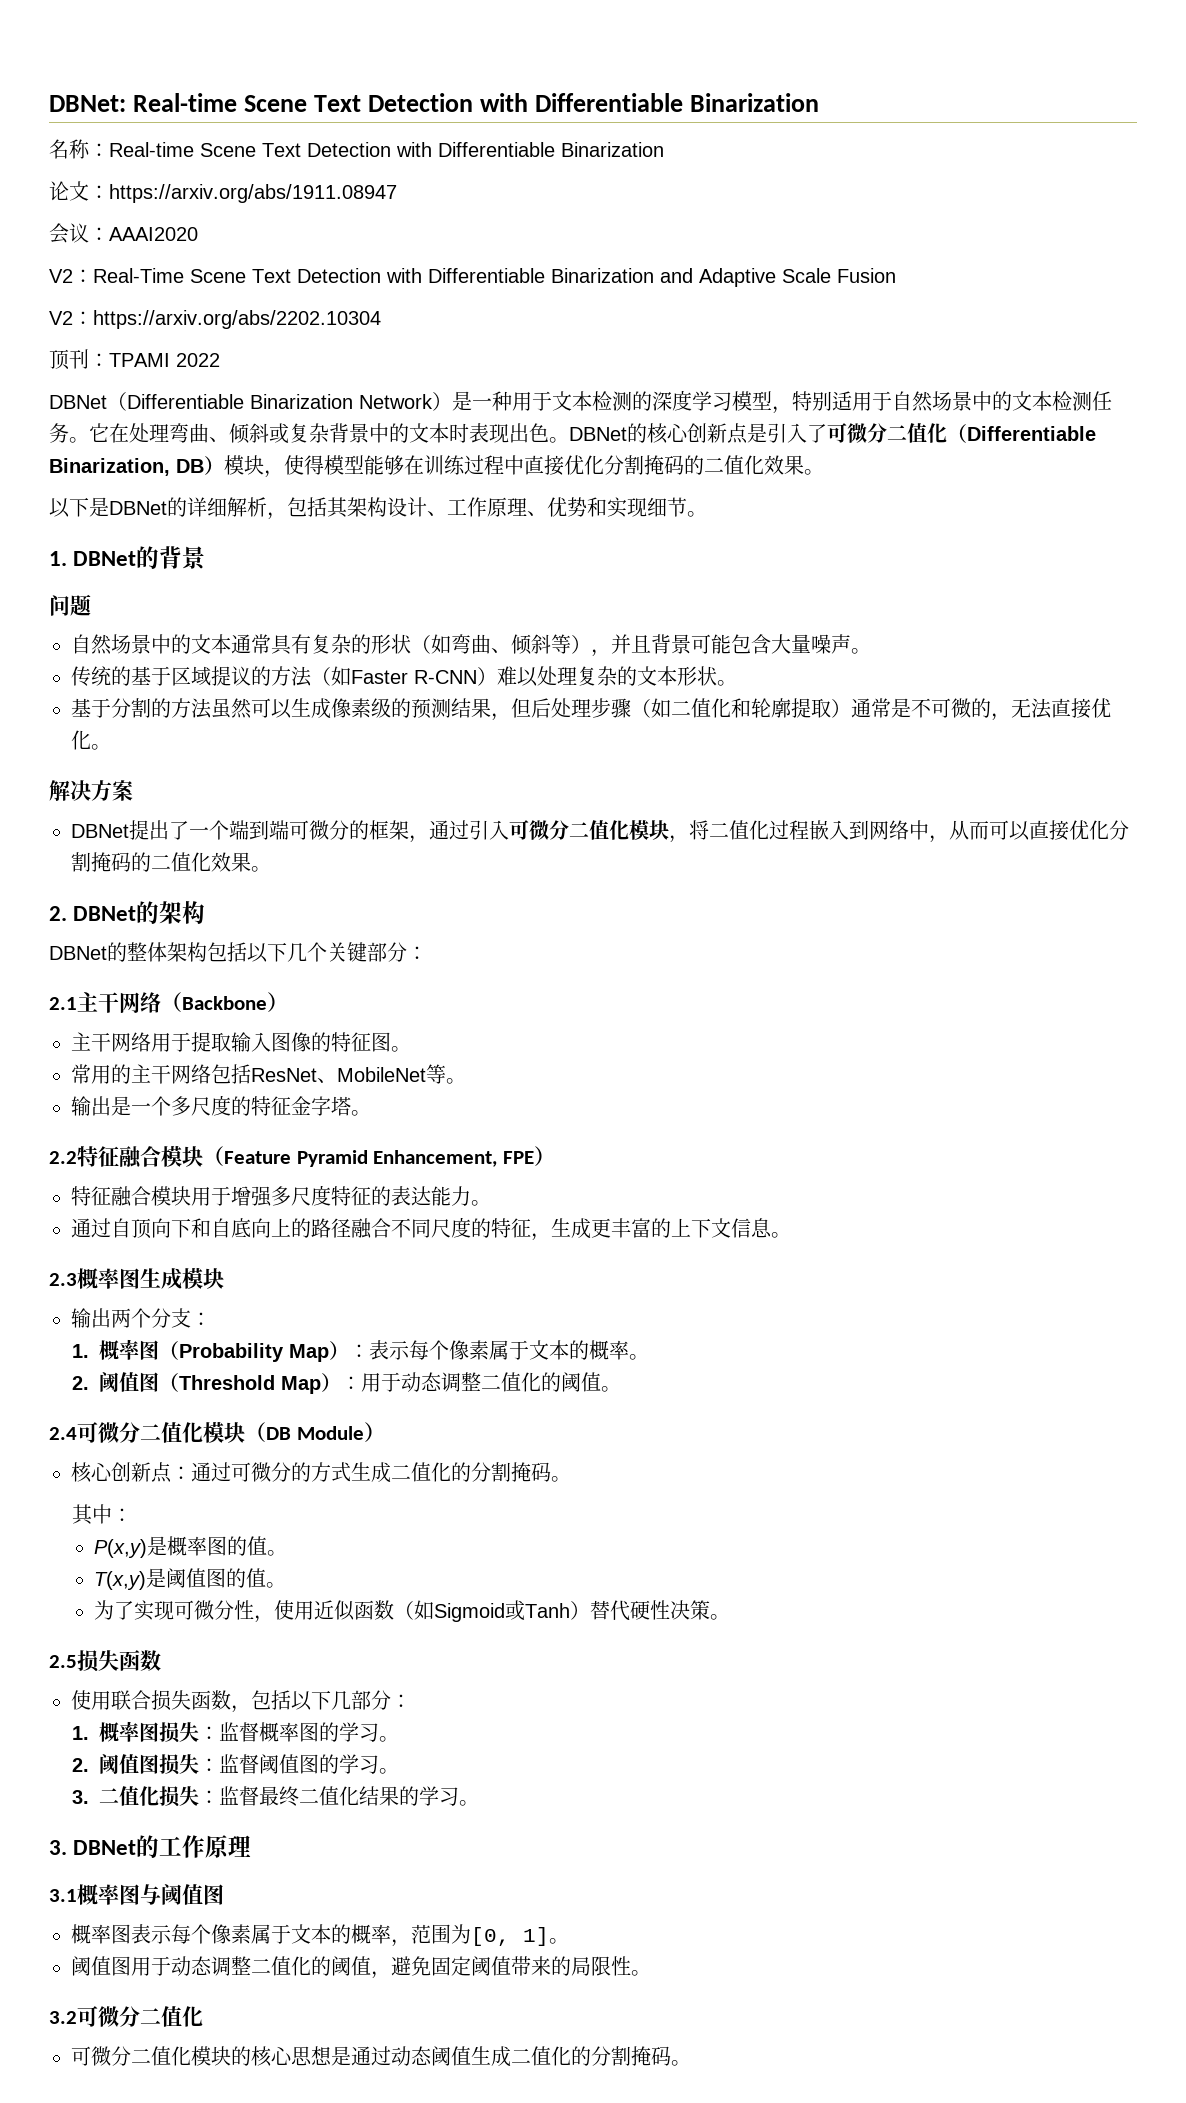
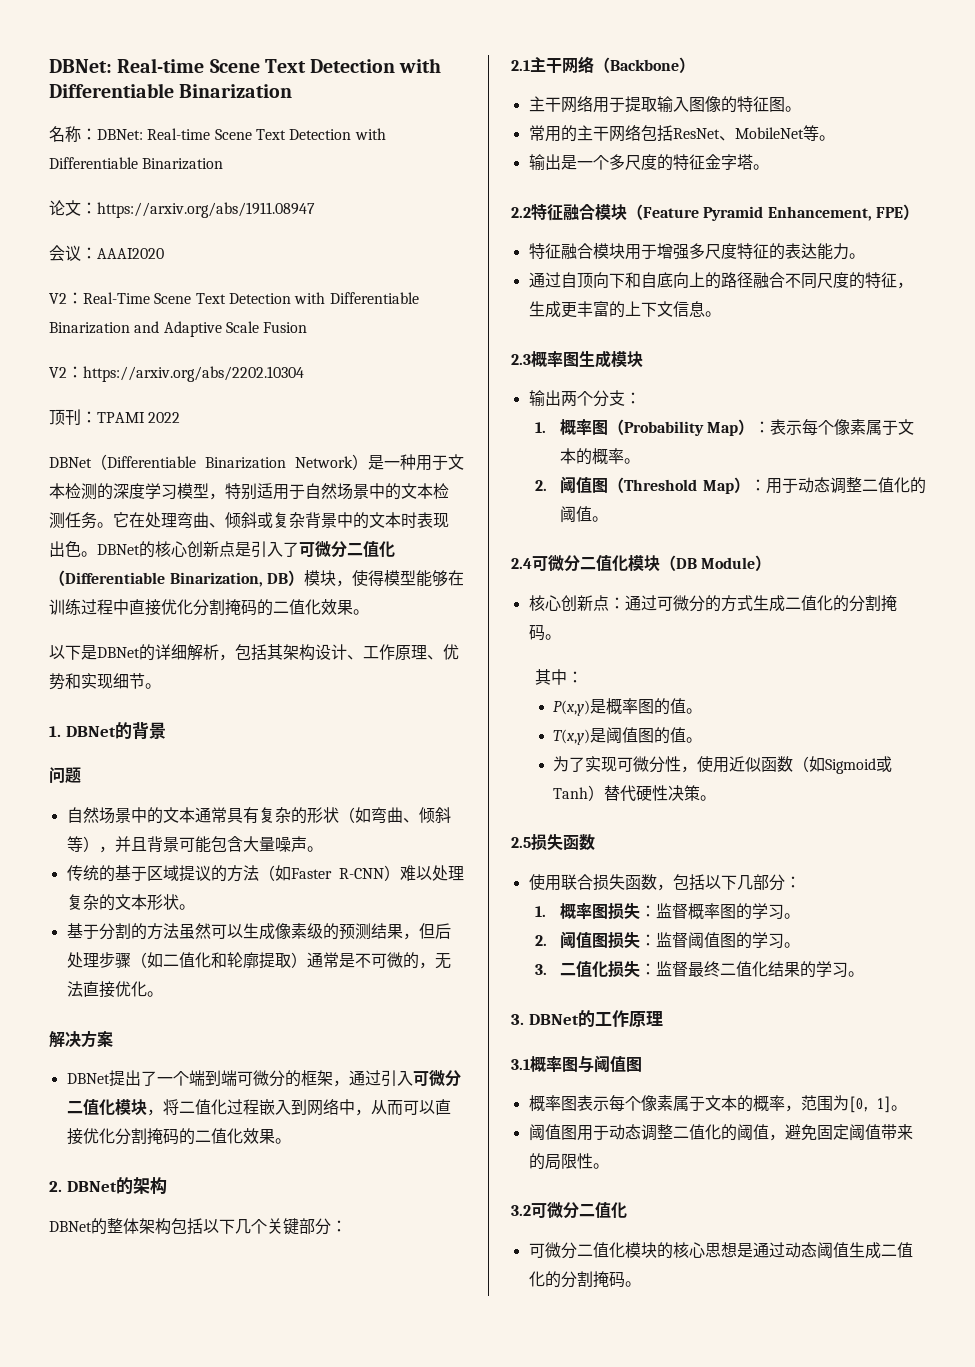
- 名称：Real-time Scene Text Detection with Differentiable Binarization
+ 名称：DBNet: Real-time Scene Text Detection with Differentiable Binarization

